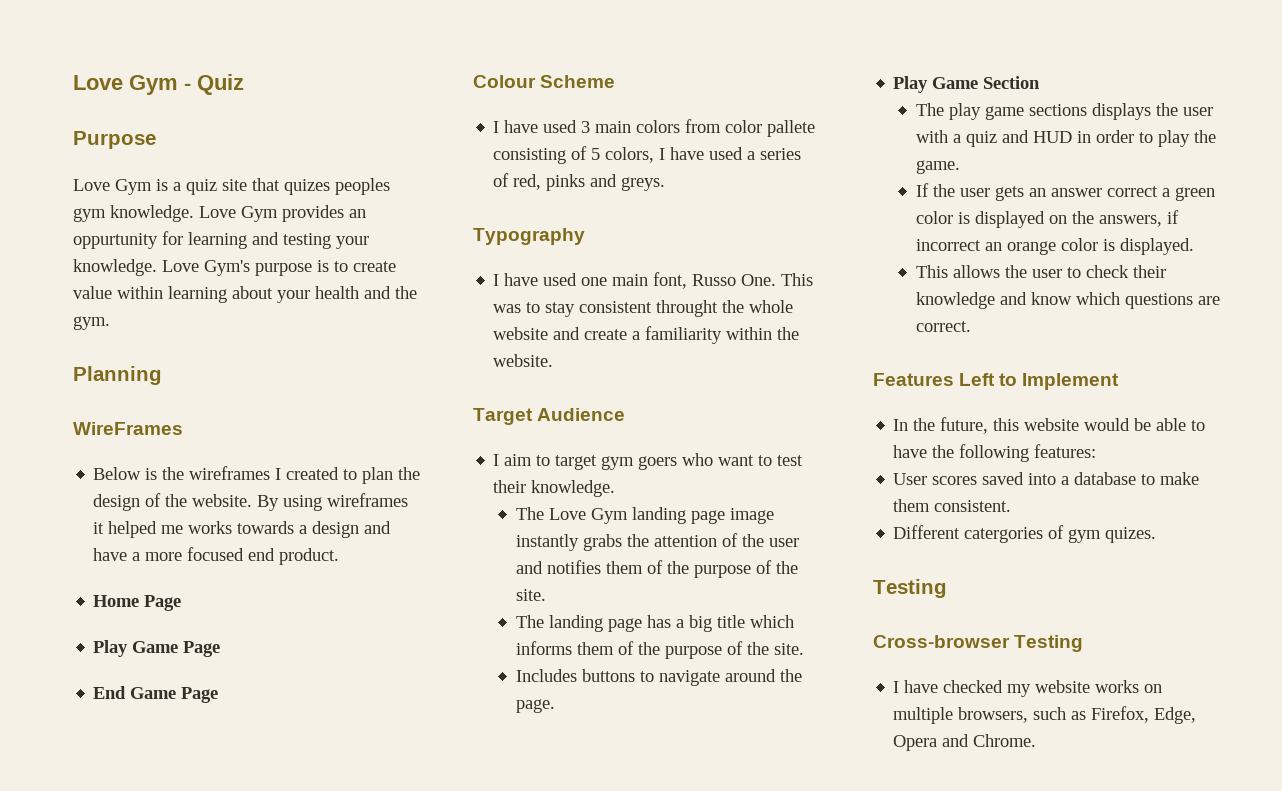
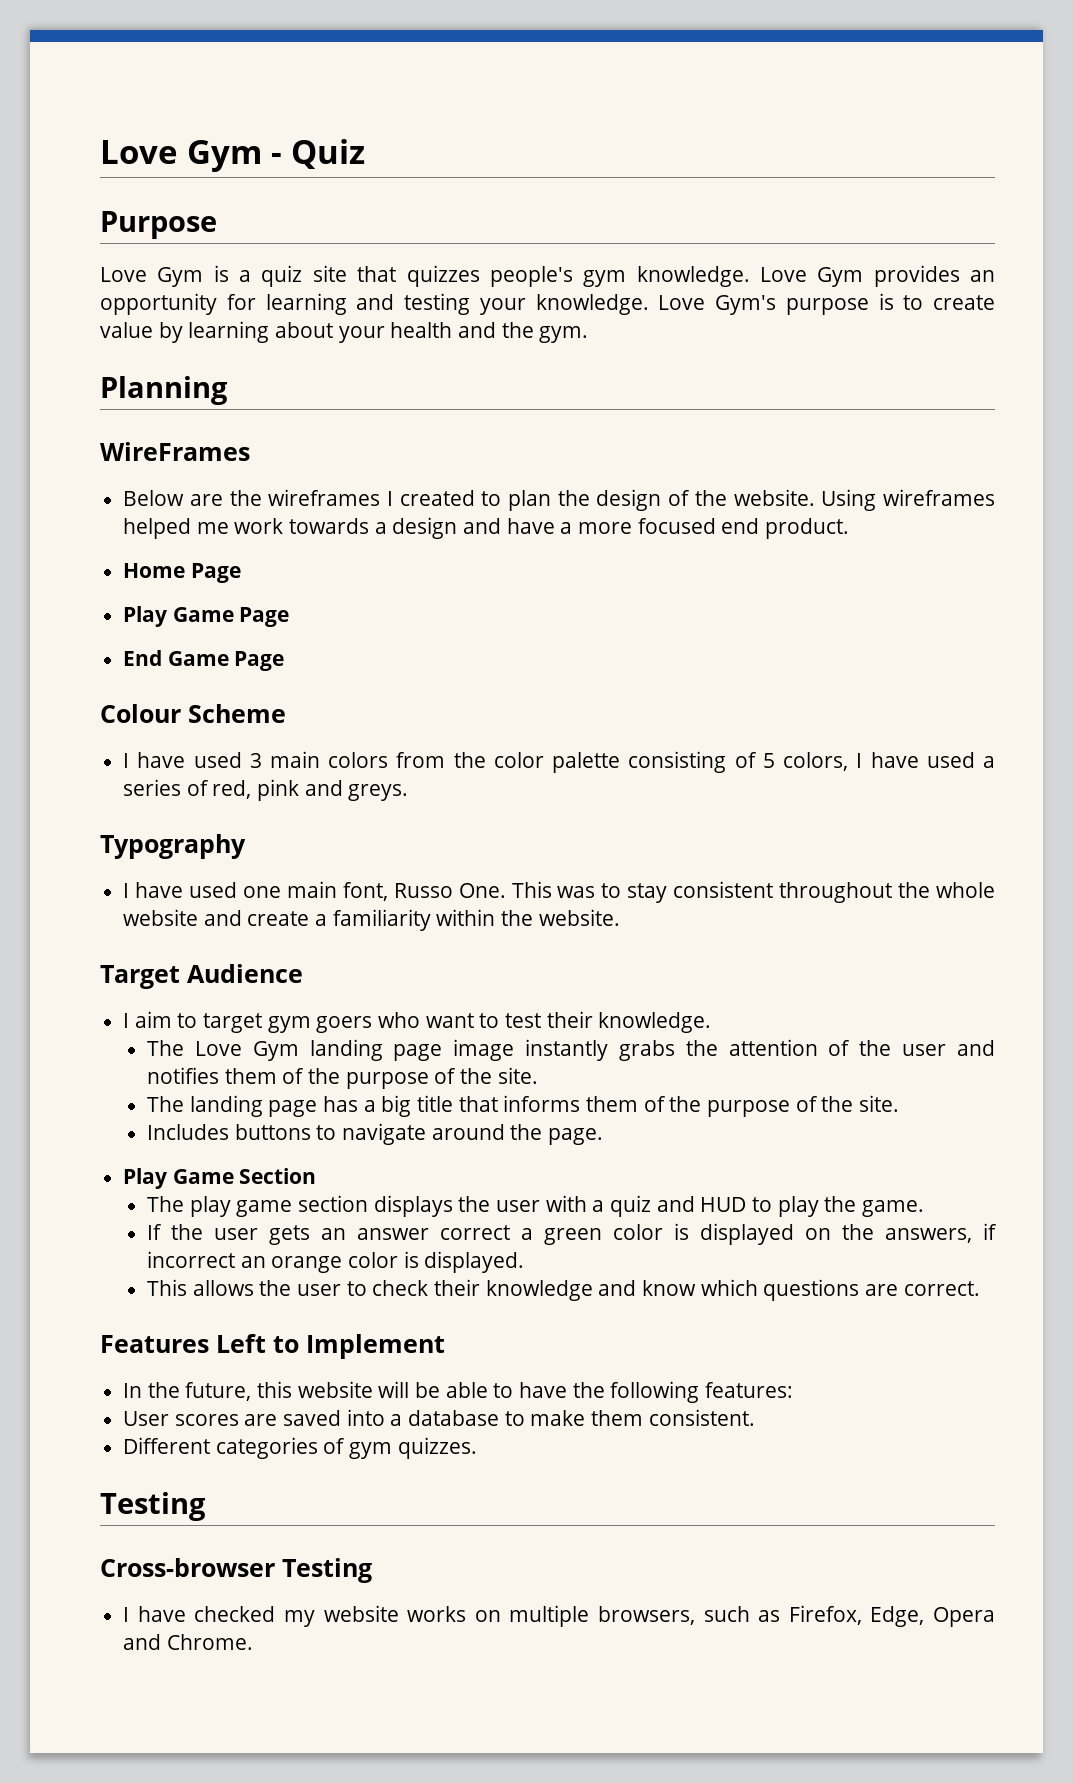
- Love Gym is a quiz site that quizes peoples gym knowledge.
+ Love Gym is a quiz site that quizzes people's gym knowledge.
- Love Gym provides an oppurtunity for learning and testing your knowledge.
+ Love Gym provides an opportunity for learning and testing your knowledge.
- Love Gym's purpose is to create value within learning about your health and the gym.
+ Love Gym's purpose is to create value by learning about your health and the gym.
- Below is the wireframes I created to plan the design of the website.
+ Below are the wireframes I created to plan the design of the website.
- By using wireframes it helped me works towards a design and have a more focused end product.
+ Using wireframes helped me work towards a design and have a more focused end product.
- I have used 3 main colors from color pallete consisting of 5 colors, I have used a series of red, pinks and greys.
+ I have used 3 main colors from the color palette consisting of 5 colors, I have used a series of red, pink and greys.
- I have used one main font, Russo One. This was to stay consistent throught the whole website and create a familiarity within the website.
+ I have used one main font, Russo One. This was to stay consistent throughout the whole website and create a familiarity within the website.
- The landing page has a big title which informs them of the purpose of the site.
+ The landing page has a big title that informs them of the purpose of the site.
- The play game sections displays the user with a quiz and HUD in order to play the game.
+ The play game section displays the user with a quiz and HUD to play the game.
- In the future, this website would be able to have the following features:
+ In the future, this website will be able to have the following features:
- User scores saved into a database to make them consistent.
+ User scores are saved into a database to make them consistent.
- Different catergories of gym quizes.
+ Different categories of gym quizzes.

